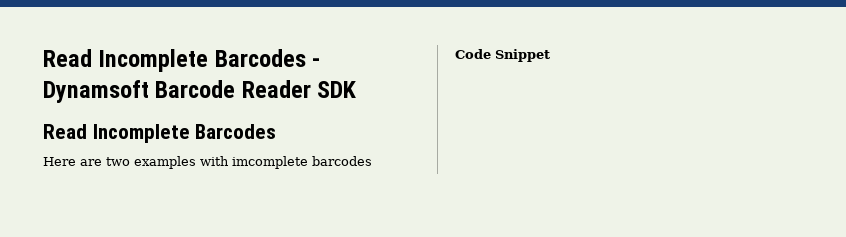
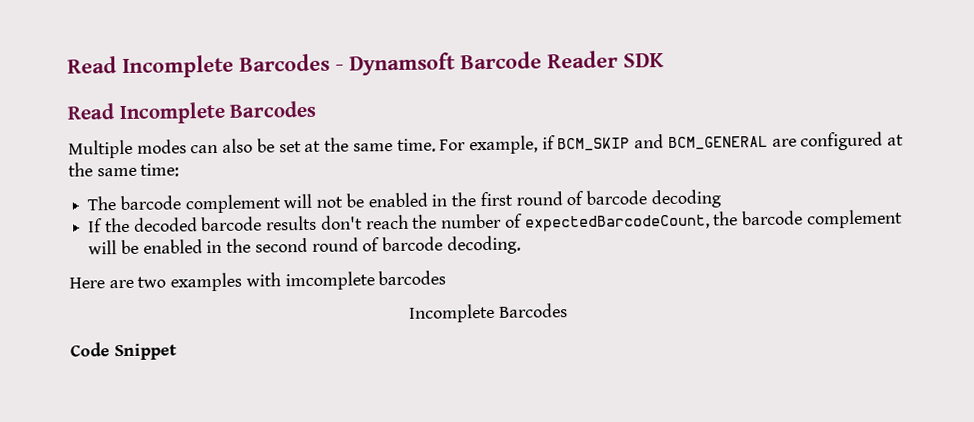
+ Multiple modes can also be set at the same time. For example, if BCM_SKIP and BCM_GENERAL are configured at the same time:
+ The barcode complement will not be enabled in the first round of barcode decoding
+ If the decoded barcode results don't reach the number of expectedBarcodeCount, the barcode complement will be enabled in the second round of barcode decoding.
  Here are two examples with imcomplete barcodes
+ Incomplete Barcodes

